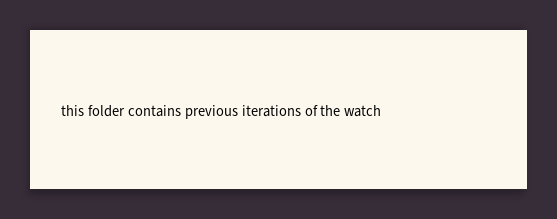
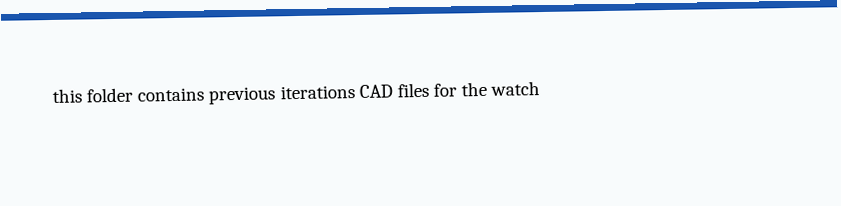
- this folder contains previous iterations of the watch
+ this folder contains previous iterations CAD files for the watch

